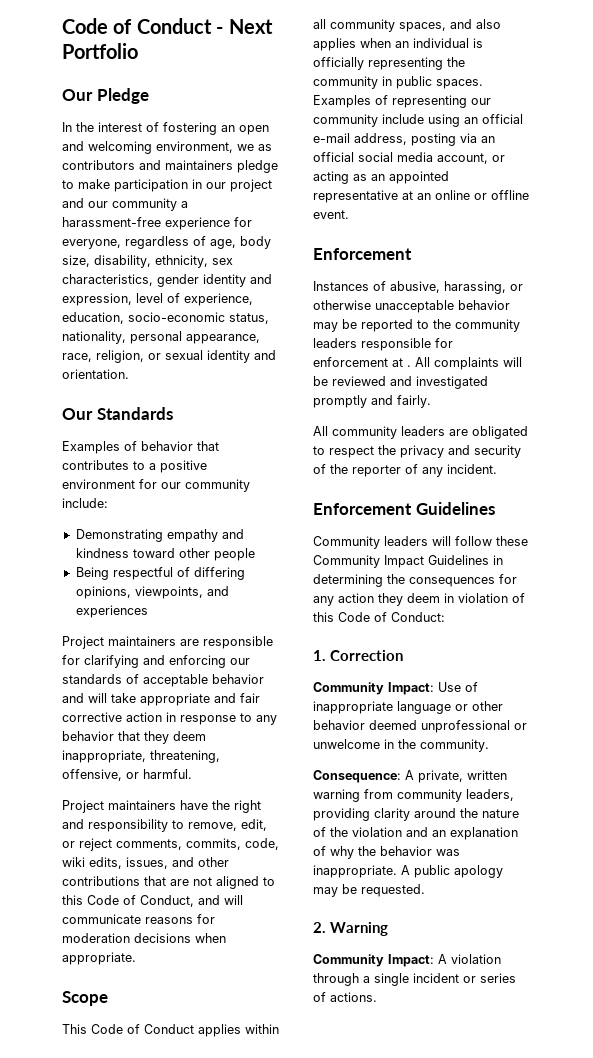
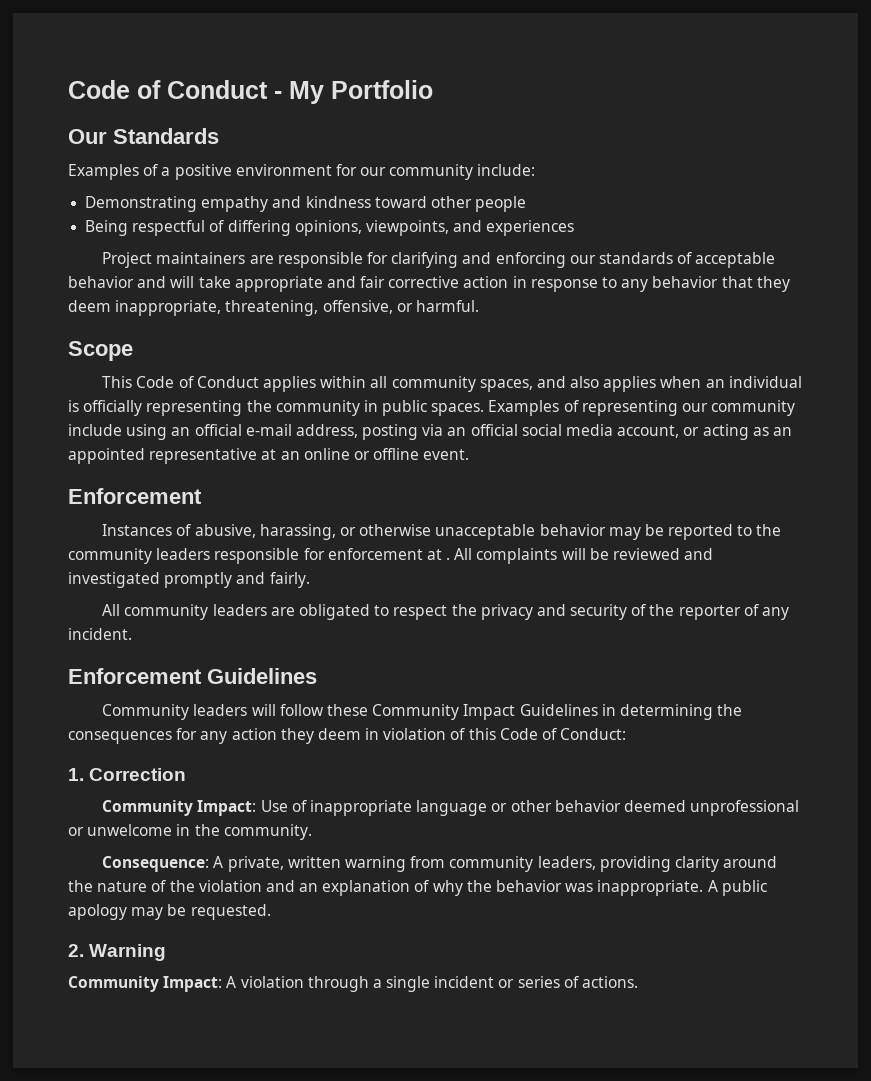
- Code of Conduct - Next Portfolio
+ Code of Conduct - My Portfolio
- Our Pledge
- In the interest of fostering an open and welcoming environment, we as contributors and maintainers pledge to make participation in our project and our community a harassment-free experience for everyone, regardless of age, body size, disability, ethnicity, sex characteristics, gender identity and expression, level of experience, education, socio-economic status, nationality, personal appearance, race, religion, or sexual identity and orientation.
- Examples of behavior that contributes to a positive environment for our community include:
+ Examples of a positive environment for our community include:
- Project maintainers have the right and responsibility to remove, edit, or reject comments, commits, code, wiki edits, issues, and other contributions that are not aligned to this Code of Conduct, and will communicate reasons for moderation decisions when appropriate.

